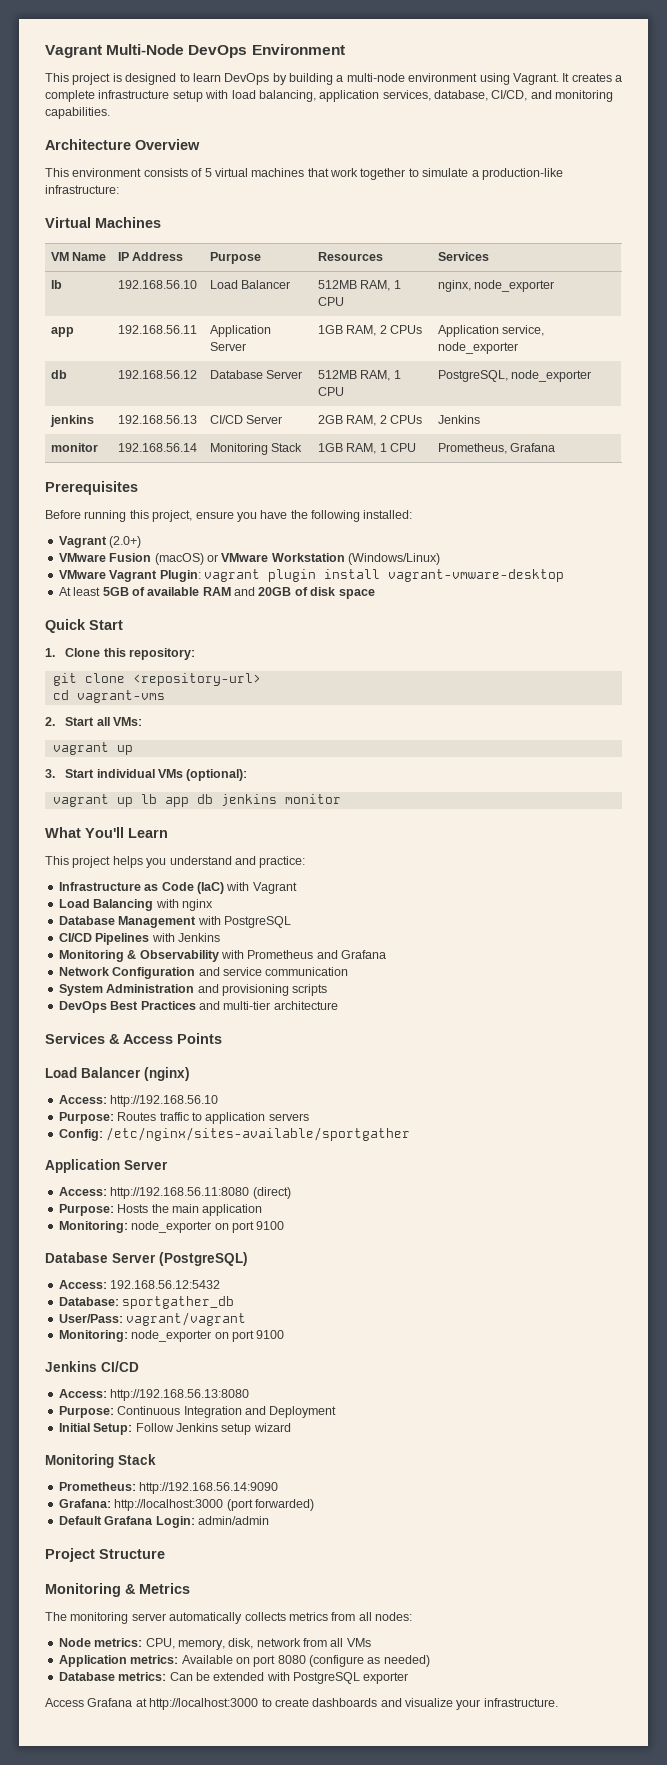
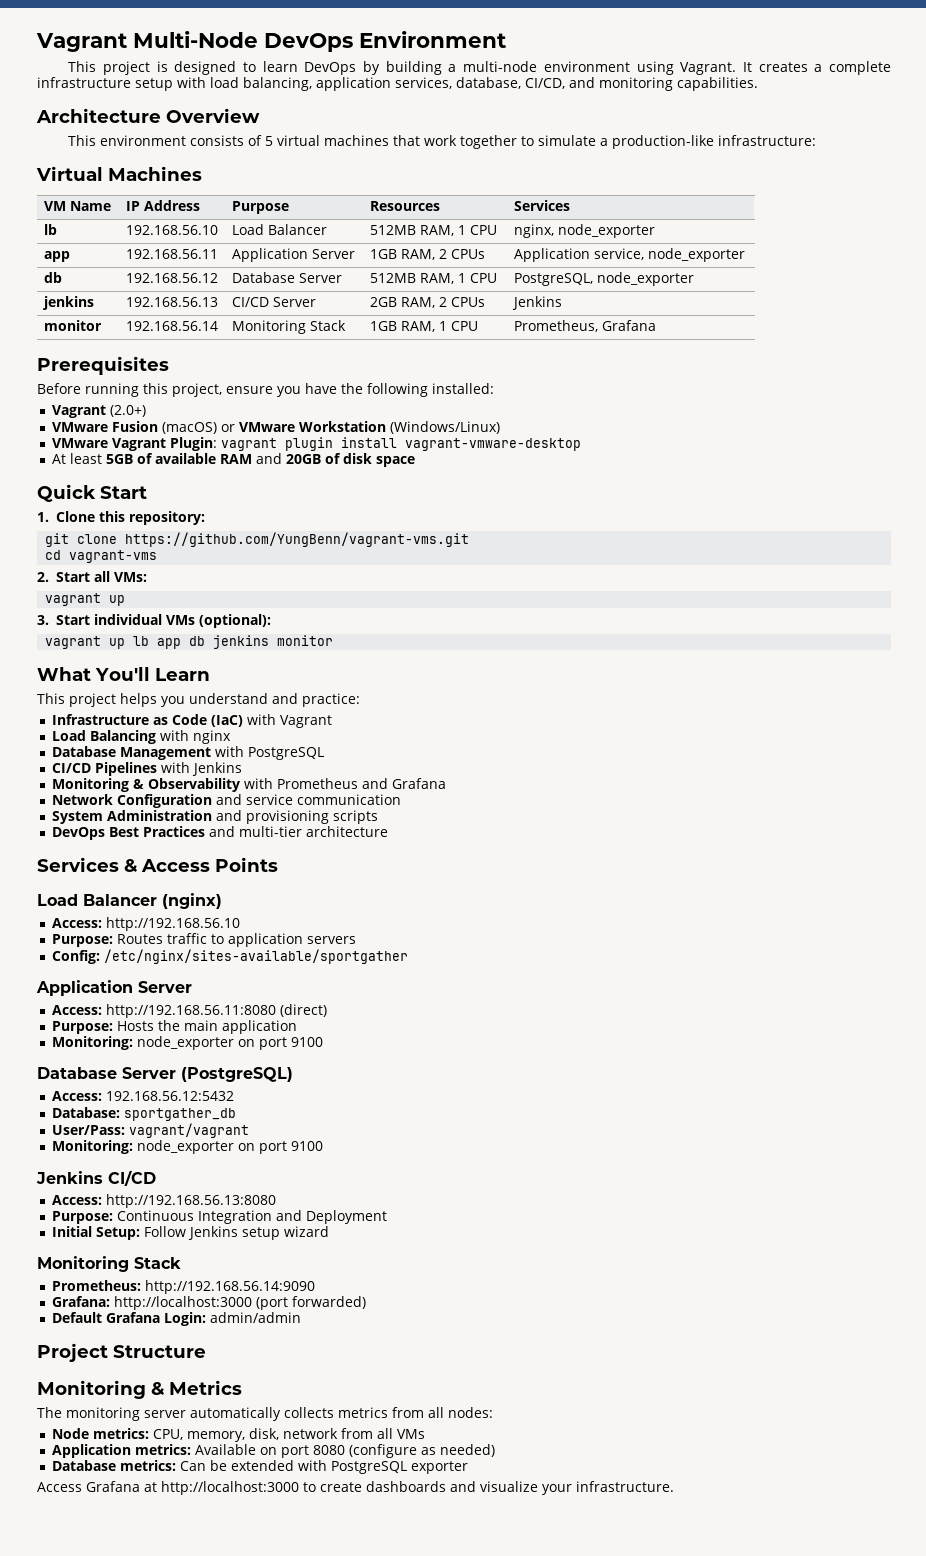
- git clone <repository-url>
+ git clone https://github.com/YungBenn/vagrant-vms.git

